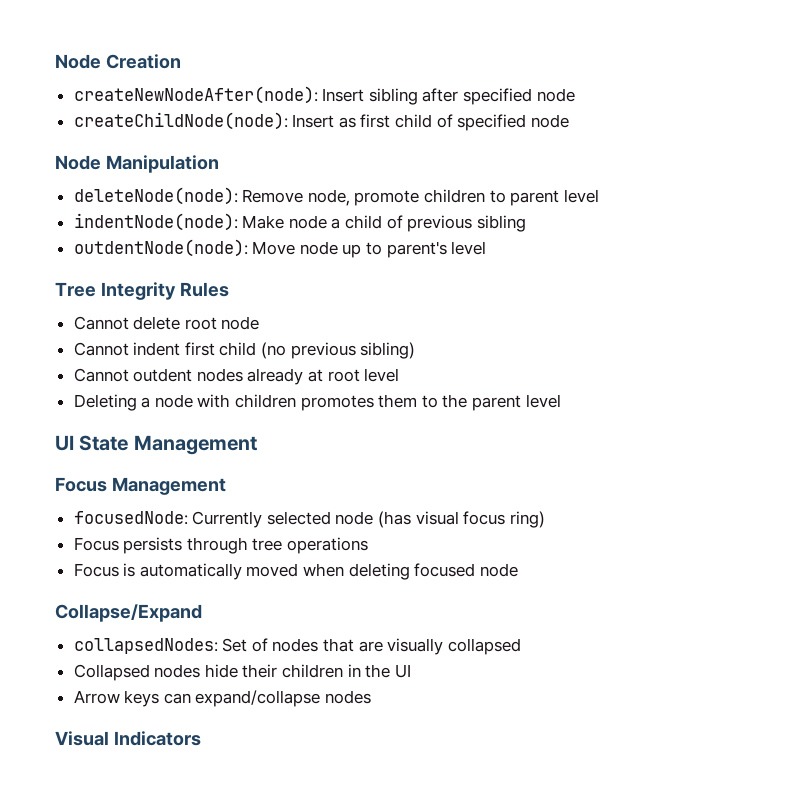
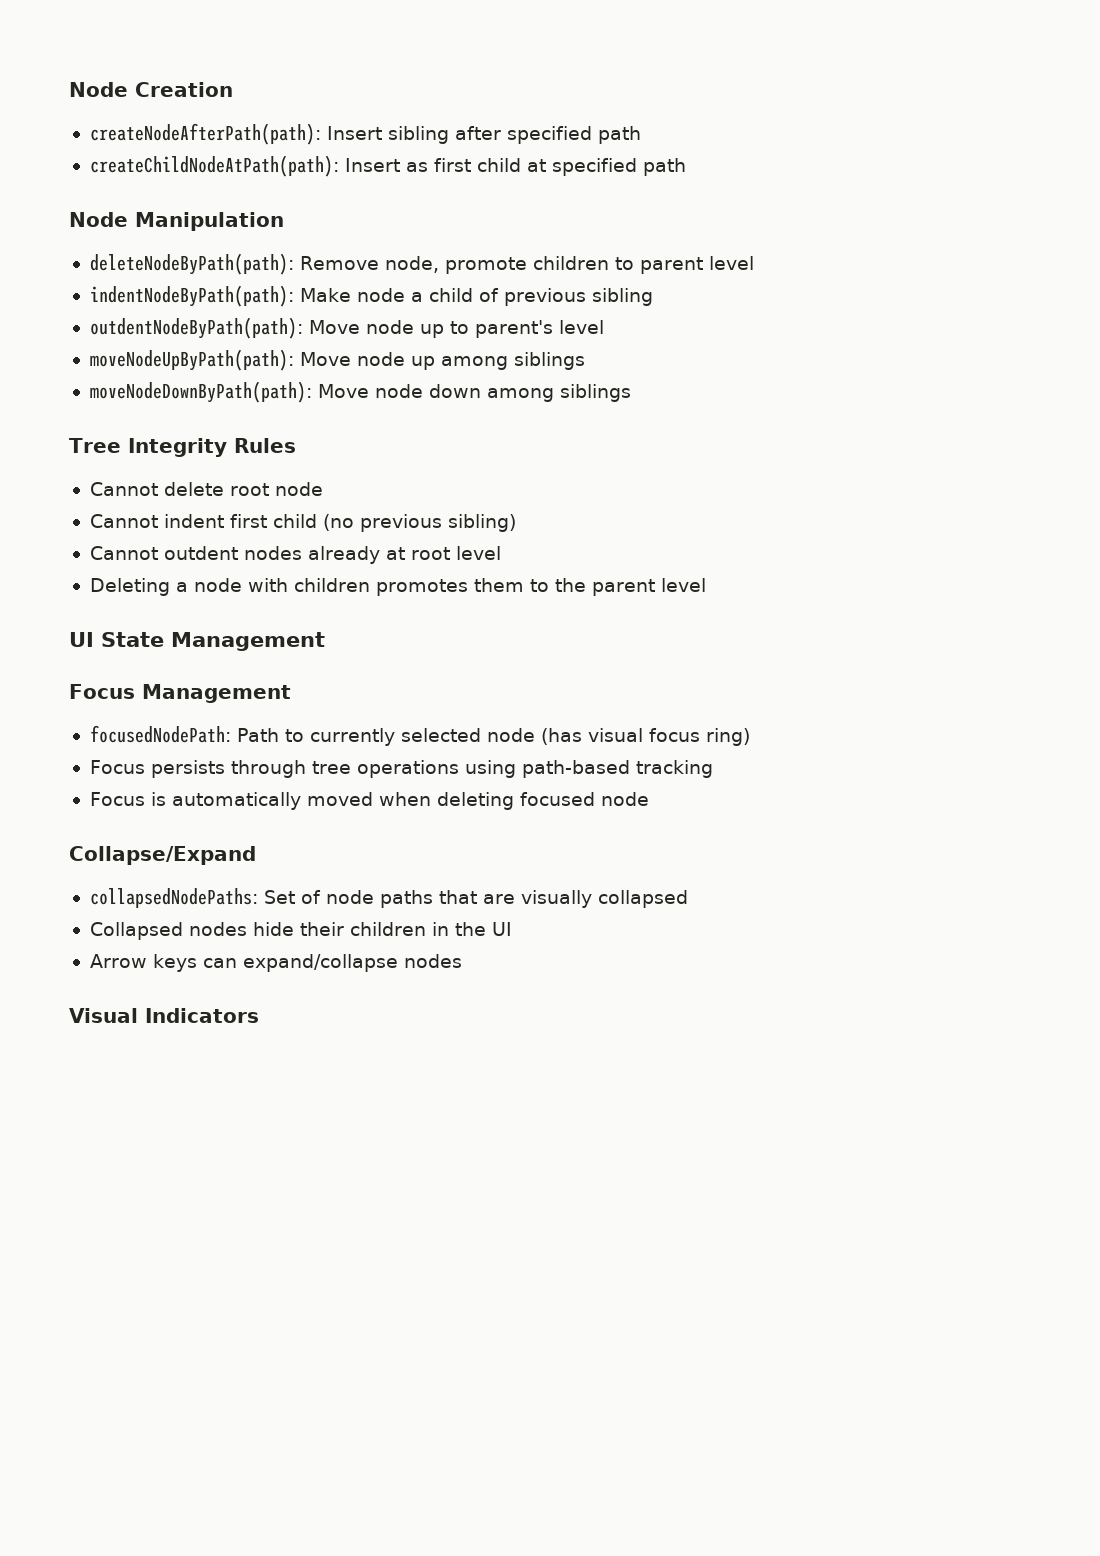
- createNewNodeAfter(node): Insert sibling after specified node
- createChildNode(node): Insert as first child of specified node
+ createNodeAfterPath(path): Insert sibling after specified path
+ createChildNodeAtPath(path): Insert as first child at specified path
- deleteNode(node): Remove node, promote children to parent level
+ deleteNodeByPath(path): Remove node, promote children to parent level
- indentNode(node): Make node a child of previous sibling
+ indentNodeByPath(path): Make node a child of previous sibling
- outdentNode(node): Move node up to parent's level
+ outdentNodeByPath(path): Move node up to parent's level
+ moveNodeUpByPath(path): Move node up among siblings
+ moveNodeDownByPath(path): Move node down among siblings
- focusedNode: Currently selected node (has visual focus ring)
+ focusedNodePath: Path to currently selected node (has visual focus ring)
- Focus persists through tree operations
+ Focus persists through tree operations using path-based tracking
- collapsedNodes: Set of nodes that are visually collapsed
+ collapsedNodePaths: Set of node paths that are visually collapsed

